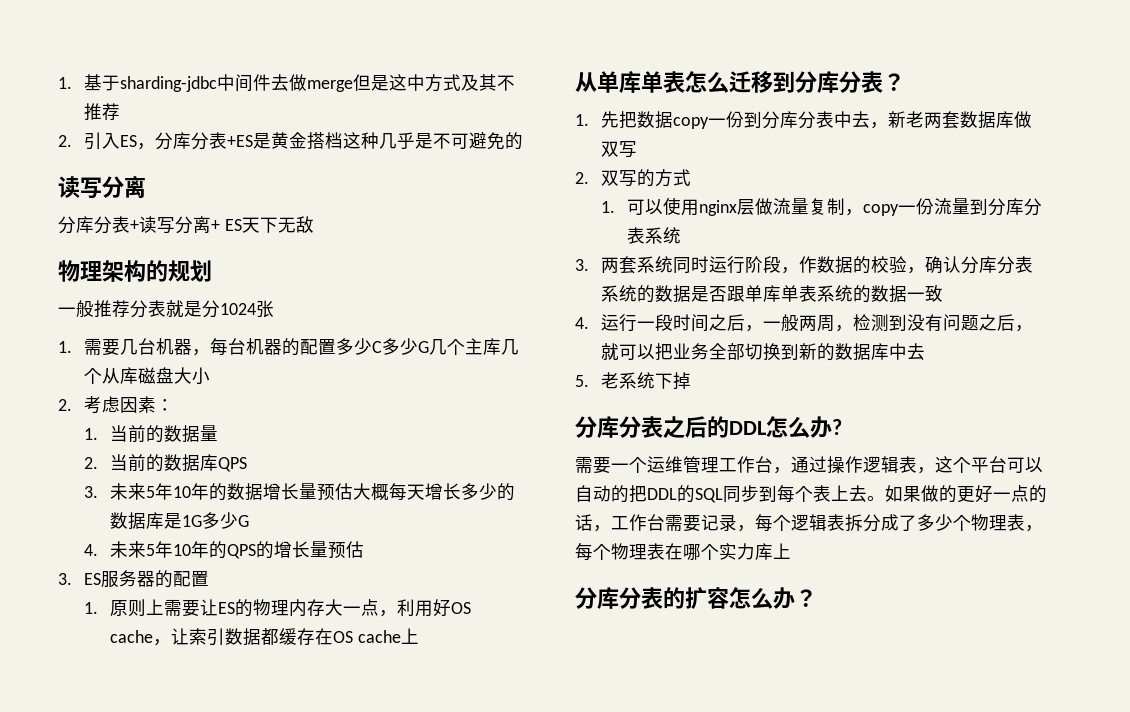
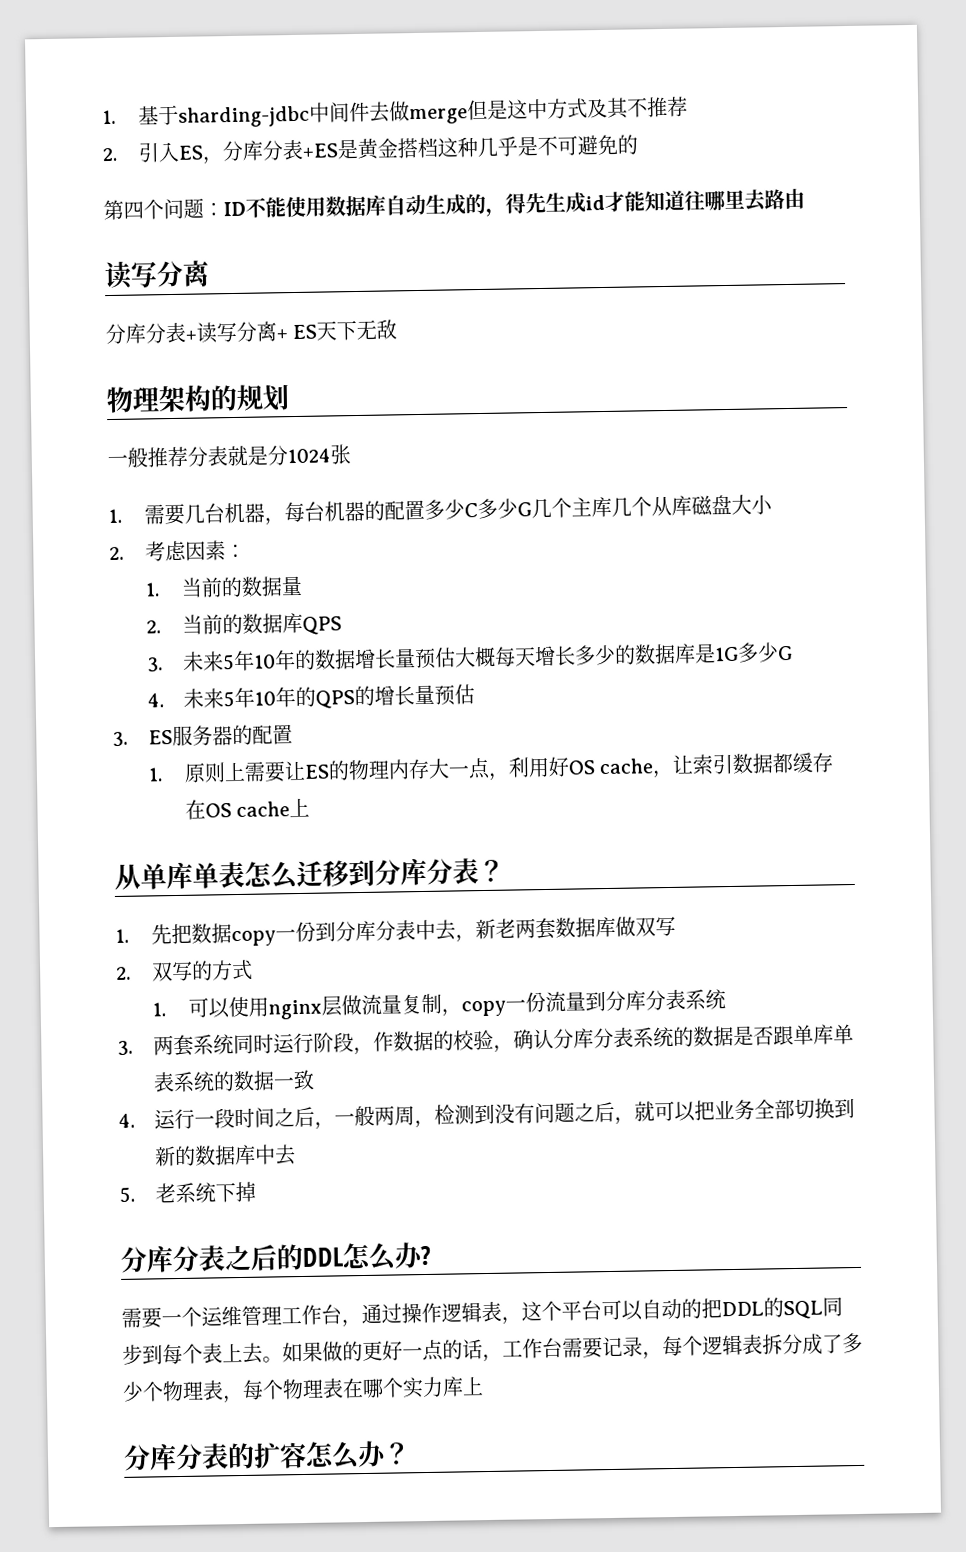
+ 第四个问题：ID不能使用数据库自动生成的，得先生成id才能知道往哪里去路由

